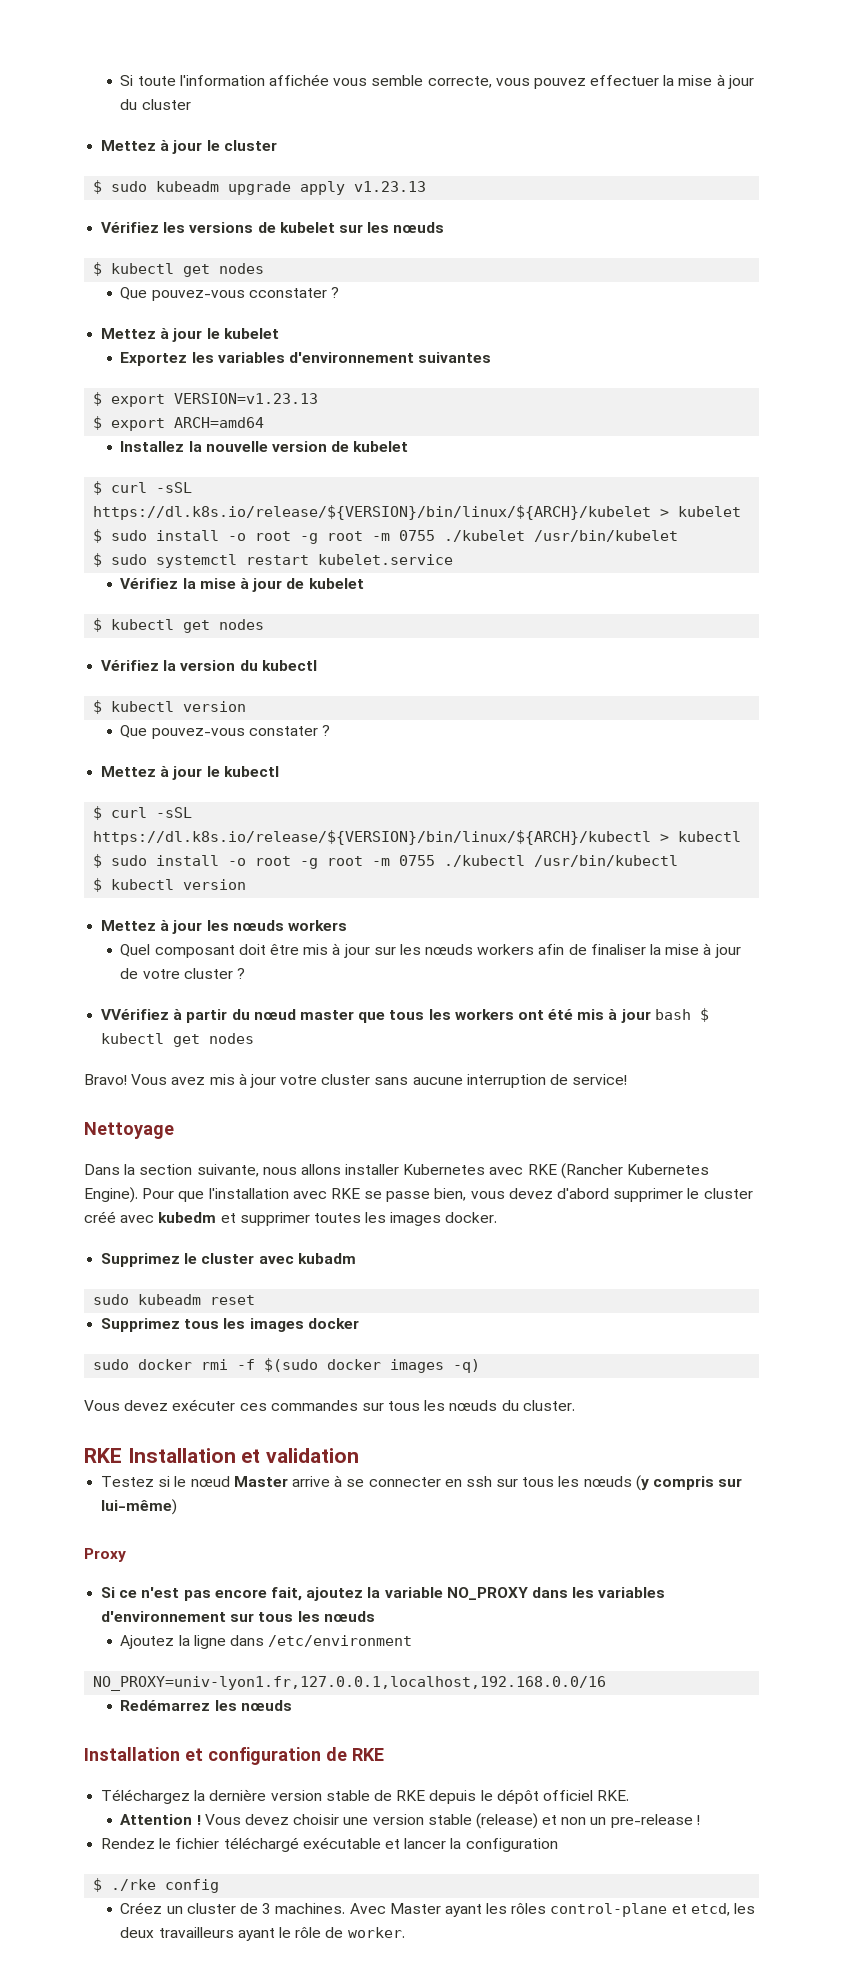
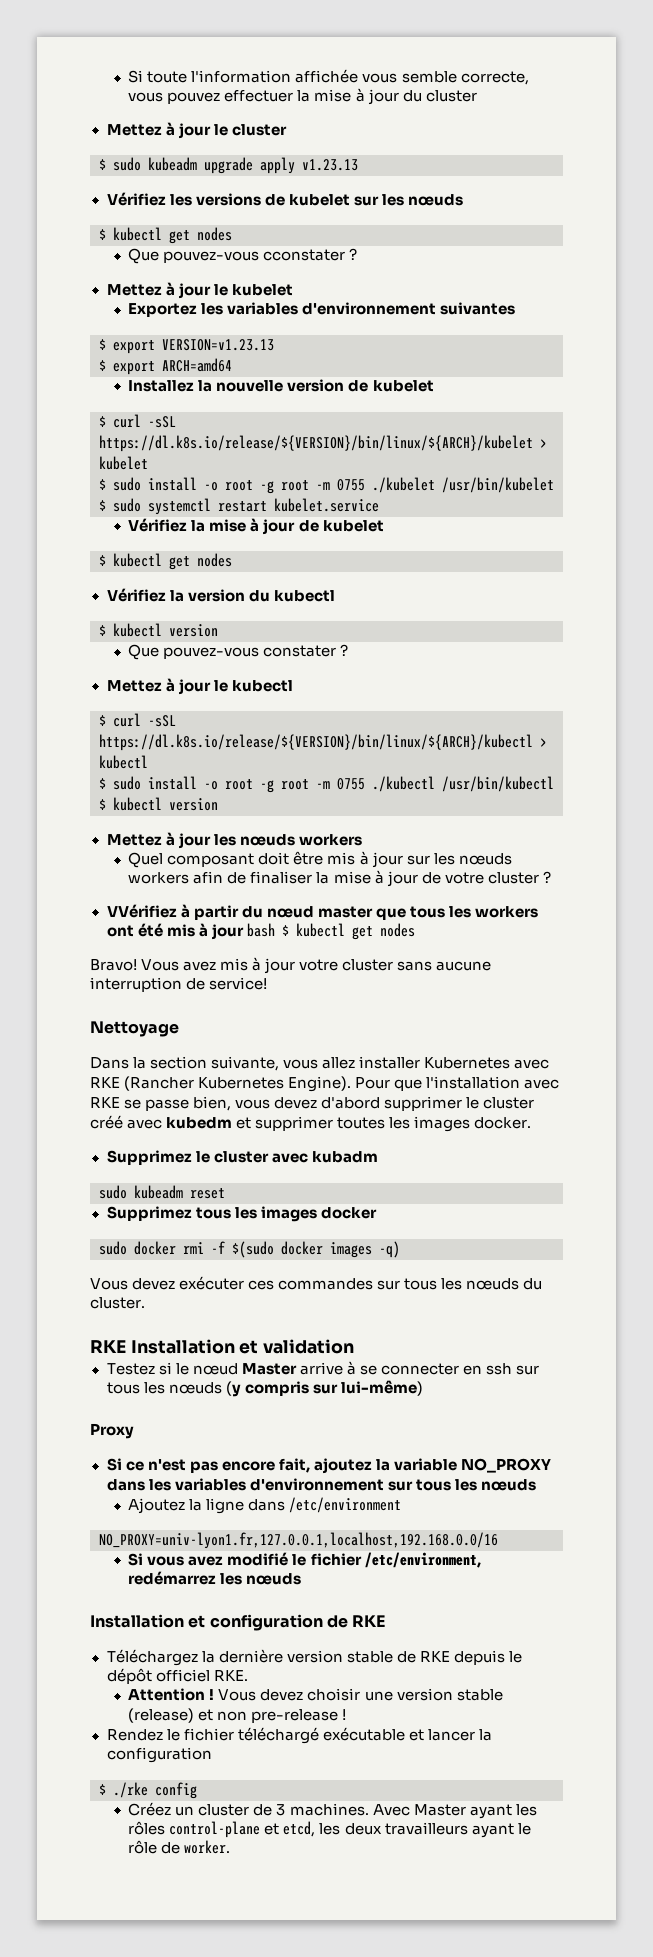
- Dans la section suivante, nous allons installer Kubernetes avec RKE (Rancher Kubernetes Engine).
+ Dans la section suivante, vous allez installer Kubernetes avec RKE (Rancher Kubernetes Engine).
- Redémarrez les nœuds
+ Si vous avez modifié le fichier /etc/environment, redémarrez les nœuds
- Vous devez choisir une version stable (release) et non un pre-release !
+ Vous devez choisir une version stable (release) et non pre-release !

